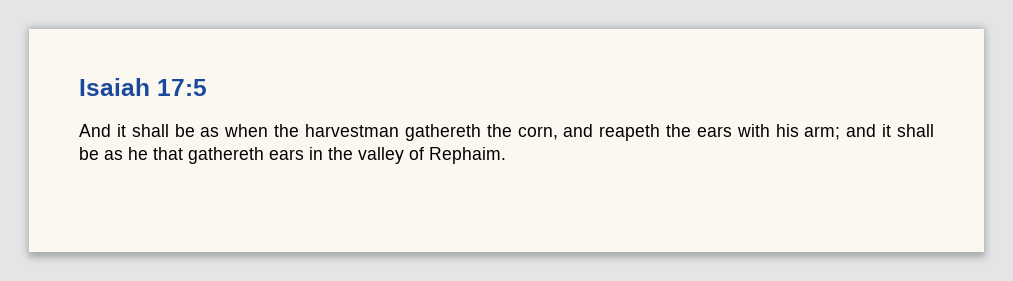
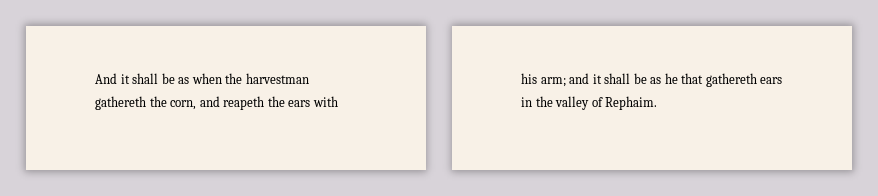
- Isaiah 17:5

